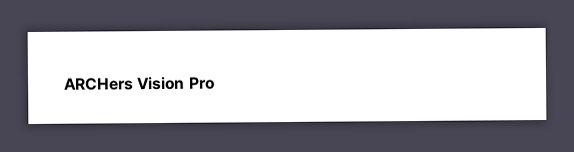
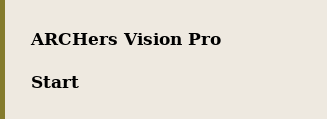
+ Start

